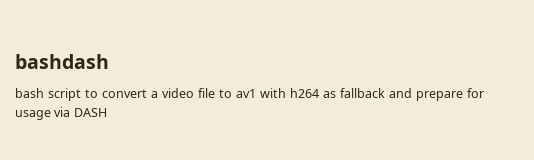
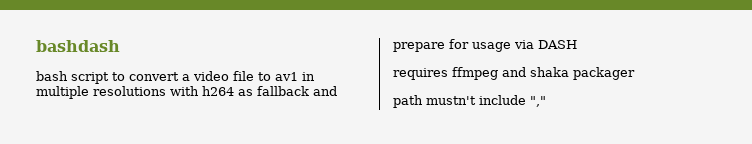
- bash script to convert a video file to av1 with h264 as fallback and prepare for usage via DASH
+ bash script to convert a video file to av1 in multiple resolutions with h264 as fallback and prepare for usage via DASH
+ requires ffmpeg and shaka packager
+ path mustn't include ","

